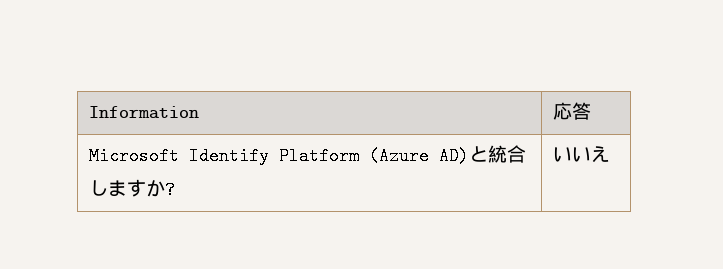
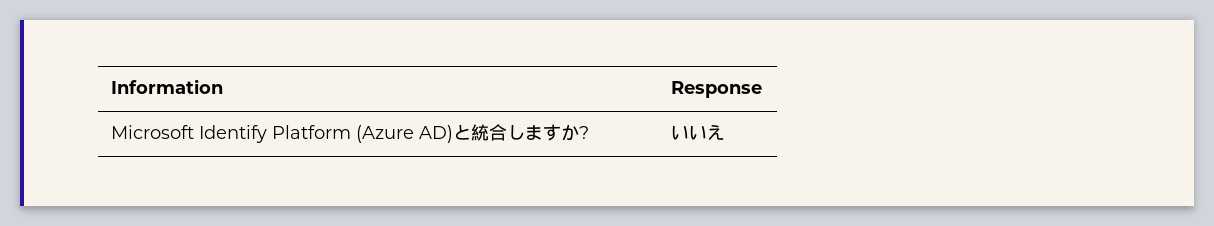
- Information | 応答
+ Information | Response

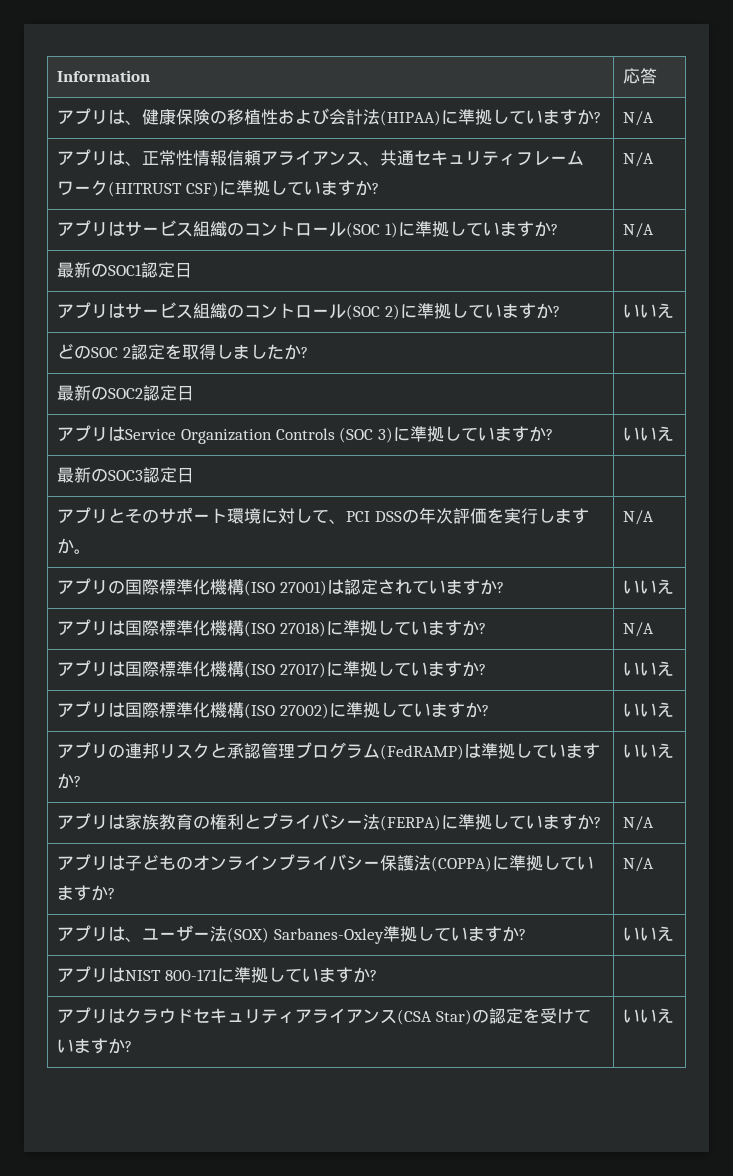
- Information | Response
- Microsoft Identify Platform (Azure AD)と統合しますか? | いいえ
+ Information | 応答
+ アプリは、健康保険の移植性および会計法(HIPAA)に準拠していますか? | N/A
+ アプリは、正常性情報信頼アライアンス、共通セキュリティフレームワーク(HITRUST CSF)に準拠していますか? | N/A
+ アプリはサービス組織のコントロール(SOC 1)に準拠していますか? | N/A
+ 最新のSOC1認定日 |
+ アプリはサービス組織のコントロール(SOC 2)に準拠していますか? | いいえ
+ どのSOC 2認定を取得しましたか? |
+ 最新のSOC2認定日 |
+ アプリはService Organization Controls (SOC 3)に準拠していますか? | いいえ
+ 最新のSOC3認定日 |
+ アプリとそのサポート環境に対して、PCI DSSの年次評価を実行しますか。 | N/A
+ アプリの国際標準化機構(ISO 27001)は認定されていますか? | いいえ
+ アプリは国際標準化機構(ISO 27018)に準拠していますか? | N/A
+ アプリは国際標準化機構(ISO 27017)に準拠していますか? | いいえ
+ アプリは国際標準化機構(ISO 27002)に準拠していますか? | いいえ
+ アプリの連邦リスクと承認管理プログラム(FedRAMP)は準拠していますか? | いいえ
+ アプリは家族教育の権利とプライバシー法(FERPA)に準拠していますか? | N/A
+ アプリは子どものオンラインプライバシー保護法(COPPA)に準拠していますか? | N/A
+ アプリは、ユーザー法(SOX) Sarbanes-Oxley準拠していますか? | いいえ
+ アプリはNIST 800-171に準拠していますか? |
+ アプリはクラウドセキュリティアライアンス(CSA Star)の認定を受けていますか? | いいえ

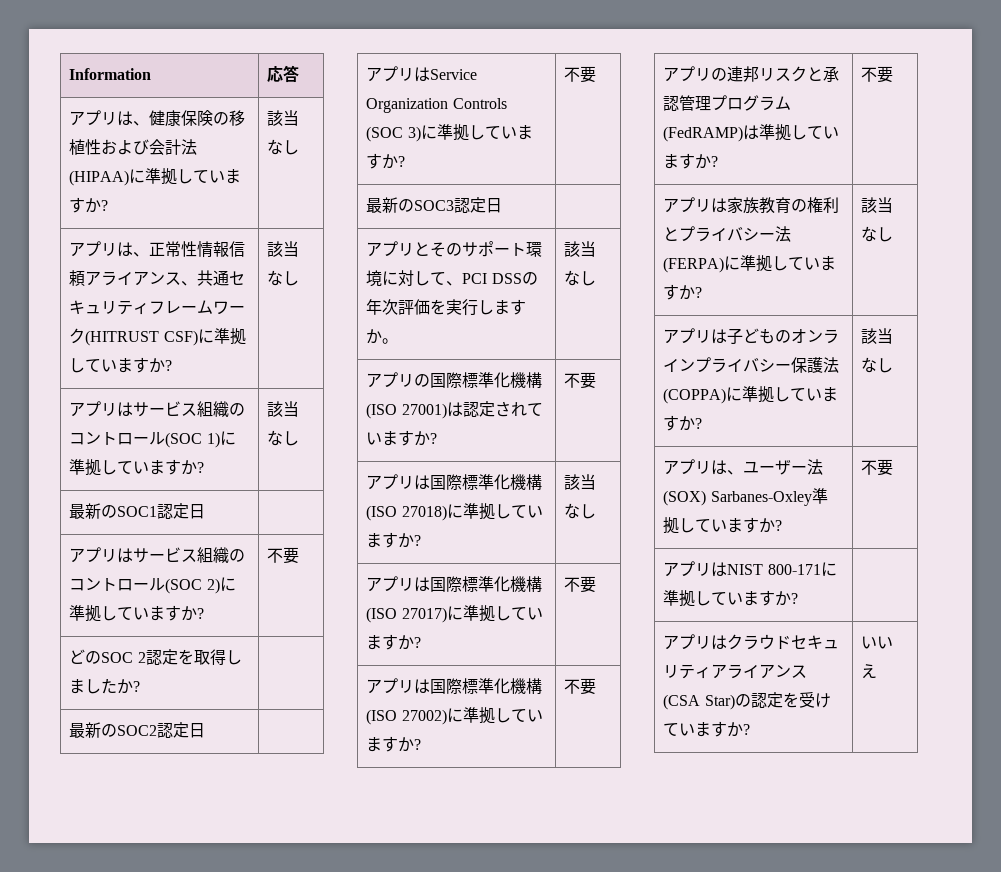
- アプリは、健康保険の移植性および会計法(HIPAA)に準拠していますか? | N/A
+ アプリは、健康保険の移植性および会計法(HIPAA)に準拠していますか? | 該当なし
- アプリは、正常性情報信頼アライアンス、共通セキュリティフレームワーク(HITRUST CSF)に準拠していますか? | N/A
+ アプリは、正常性情報信頼アライアンス、共通セキュリティフレームワーク(HITRUST CSF)に準拠していますか? | 該当なし
- アプリはサービス組織のコントロール(SOC 1)に準拠していますか? | N/A
+ アプリはサービス組織のコントロール(SOC 1)に準拠していますか? | 該当なし
- アプリはサービス組織のコントロール(SOC 2)に準拠していますか? | いいえ
+ アプリはサービス組織のコントロール(SOC 2)に準拠していますか? | 不要
- アプリはService Organization Controls (SOC 3)に準拠していますか? | いいえ
+ アプリはService Organization Controls (SOC 3)に準拠していますか? | 不要
- アプリとそのサポート環境に対して、PCI DSSの年次評価を実行しますか。 | N/A
+ アプリとそのサポート環境に対して、PCI DSSの年次評価を実行しますか。 | 該当なし
- アプリの国際標準化機構(ISO 27001)は認定されていますか? | いいえ
+ アプリの国際標準化機構(ISO 27001)は認定されていますか? | 不要
- アプリは国際標準化機構(ISO 27018)に準拠していますか? | N/A
+ アプリは国際標準化機構(ISO 27018)に準拠していますか? | 該当なし
- アプリは国際標準化機構(ISO 27017)に準拠していますか? | いいえ
+ アプリは国際標準化機構(ISO 27017)に準拠していますか? | 不要
- アプリは国際標準化機構(ISO 27002)に準拠していますか? | いいえ
+ アプリは国際標準化機構(ISO 27002)に準拠していますか? | 不要
- アプリの連邦リスクと承認管理プログラム(FedRAMP)は準拠していますか? | いいえ
+ アプリの連邦リスクと承認管理プログラム(FedRAMP)は準拠していますか? | 不要
- アプリは家族教育の権利とプライバシー法(FERPA)に準拠していますか? | N/A
+ アプリは家族教育の権利とプライバシー法(FERPA)に準拠していますか? | 該当なし
- アプリは子どものオンラインプライバシー保護法(COPPA)に準拠していますか? | N/A
+ アプリは子どものオンラインプライバシー保護法(COPPA)に準拠していますか? | 該当なし
- アプリは、ユーザー法(SOX) Sarbanes-Oxley準拠していますか? | いいえ
+ アプリは、ユーザー法(SOX) Sarbanes-Oxley準拠していますか? | 不要

